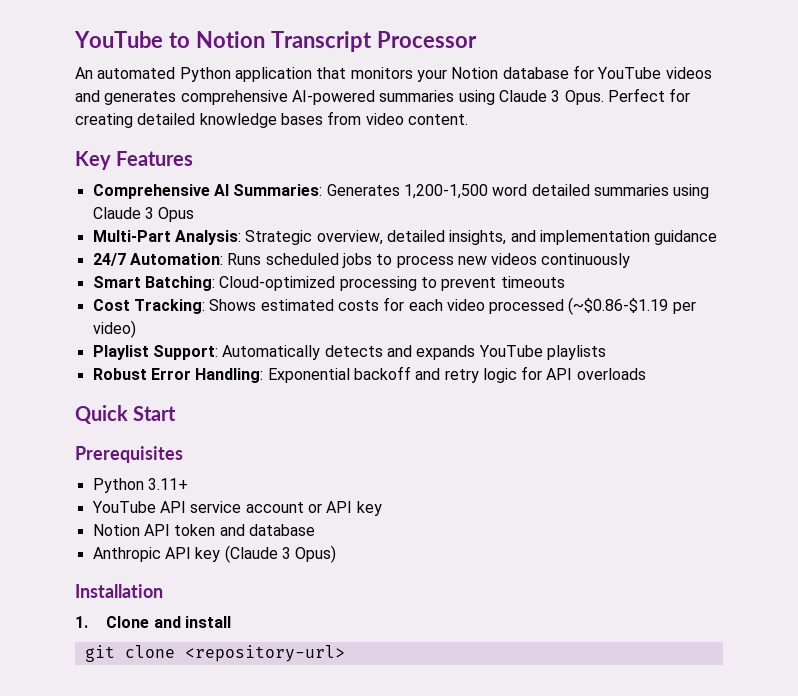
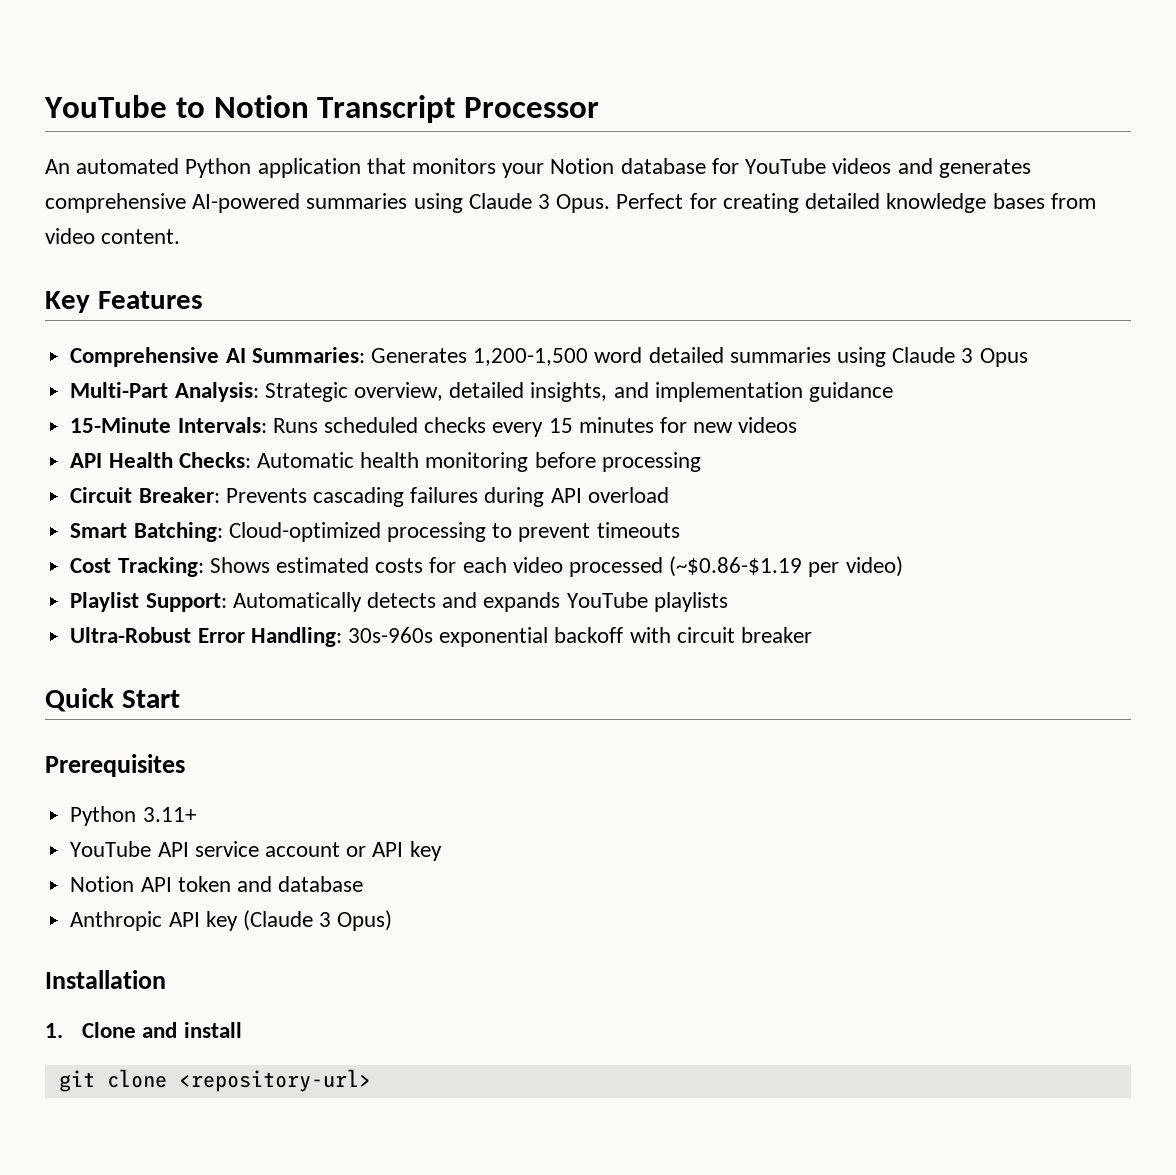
- 24/7 Automation: Runs scheduled jobs to process new videos continuously
+ 15-Minute Intervals: Runs scheduled checks every 15 minutes for new videos
+ API Health Checks: Automatic health monitoring before processing
+ Circuit Breaker: Prevents cascading failures during API overload
- Robust Error Handling: Exponential backoff and retry logic for API overloads
+ Ultra-Robust Error Handling: 30s-960s exponential backoff with circuit breaker

